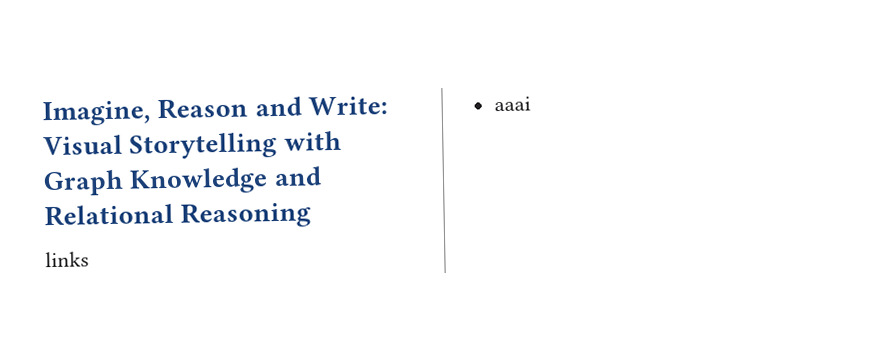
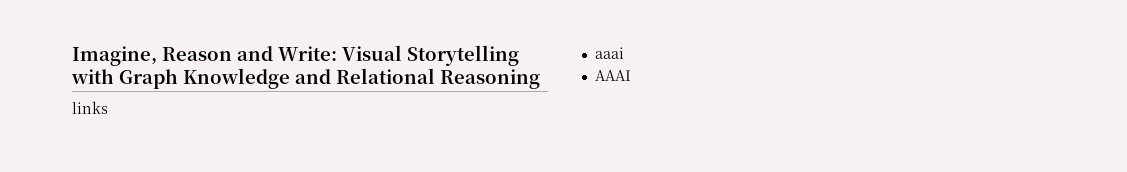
+ AAAI

